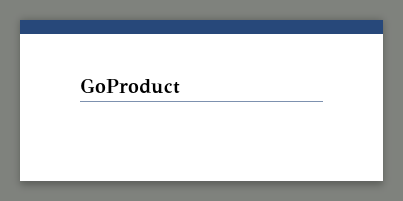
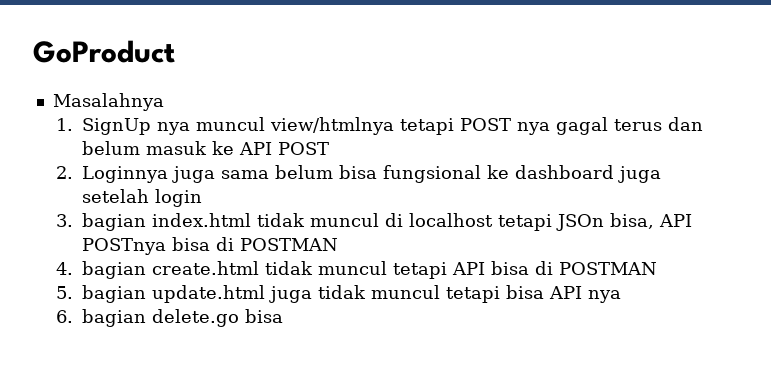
+ Masalahnya
+ 1. SignUp nya muncul view/htmlnya tetapi POST nya gagal terus dan belum masuk ke API POST
+ 2. Loginnya juga sama belum bisa fungsional ke dashboard juga setelah login
+ 3. bagian index.html tidak muncul di localhost tetapi JSOn bisa, API POSTnya bisa di POSTMAN
+ 4. bagian create.html tidak muncul tetapi API bisa di POSTMAN
+ 5. bagian update.html juga tidak muncul tetapi bisa API nya
+ 6. bagian delete.go bisa

